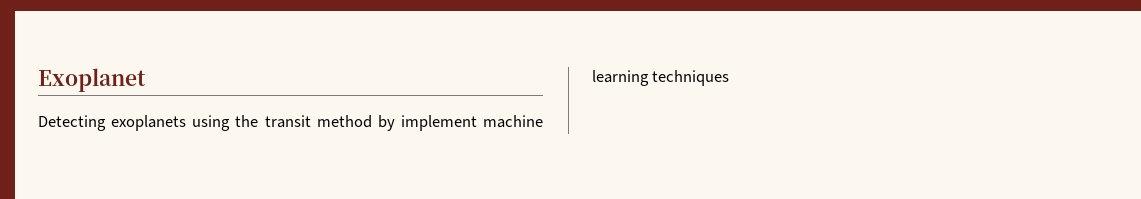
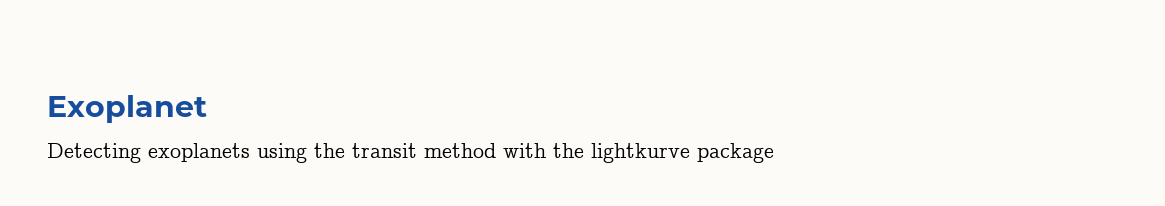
- Detecting exoplanets using the transit method by implement machine learning techniques
+ Detecting exoplanets using the transit method with the lightkurve package

